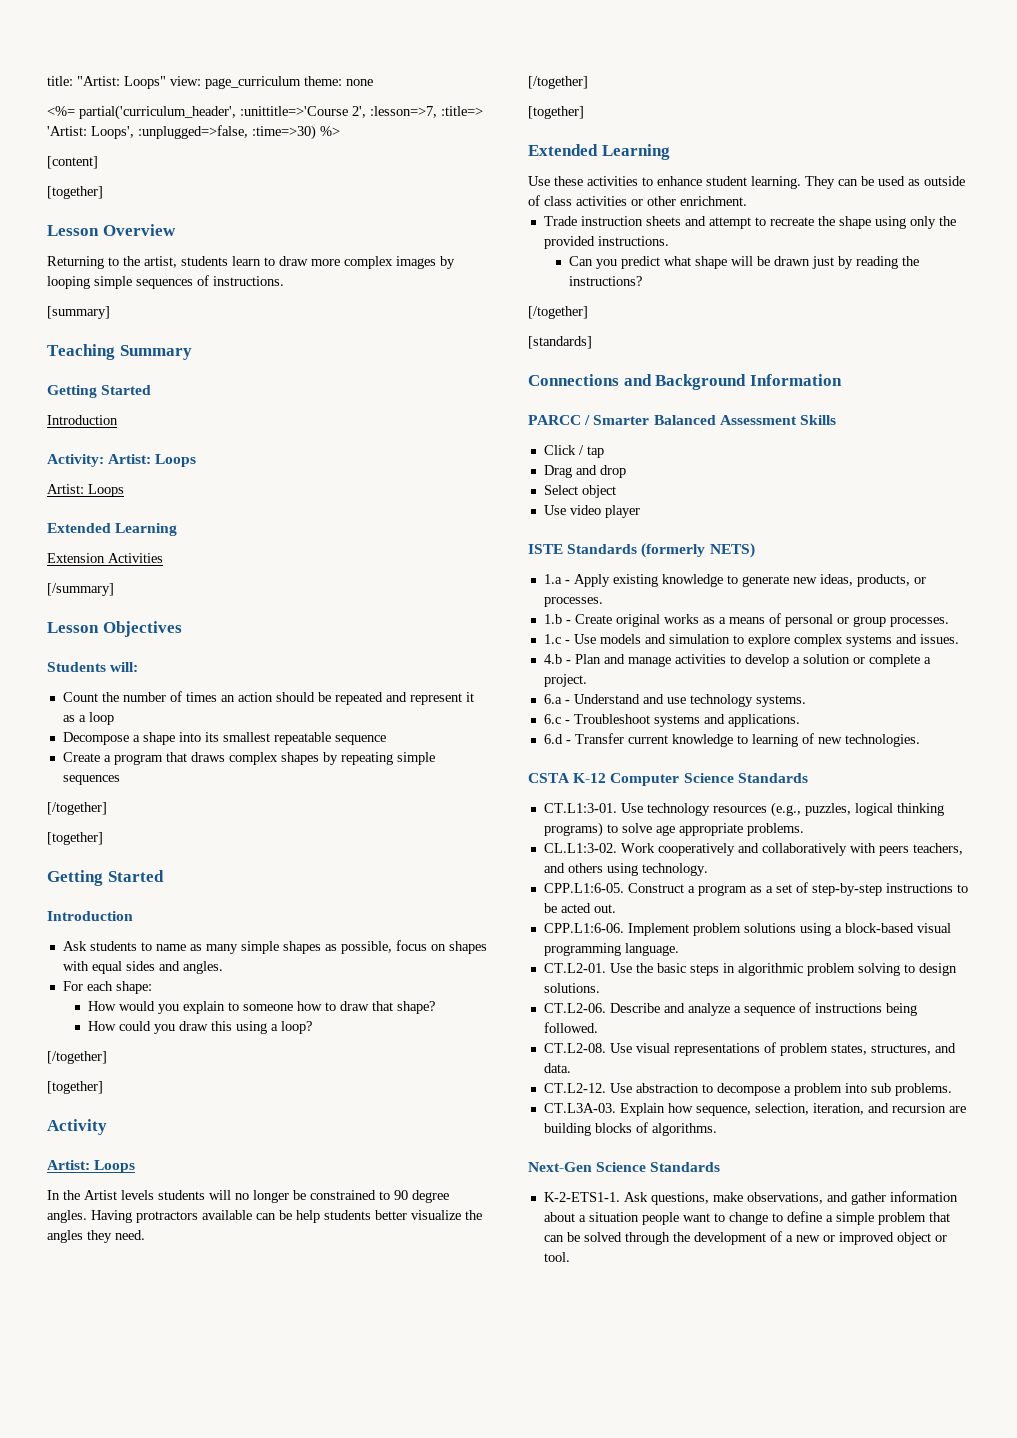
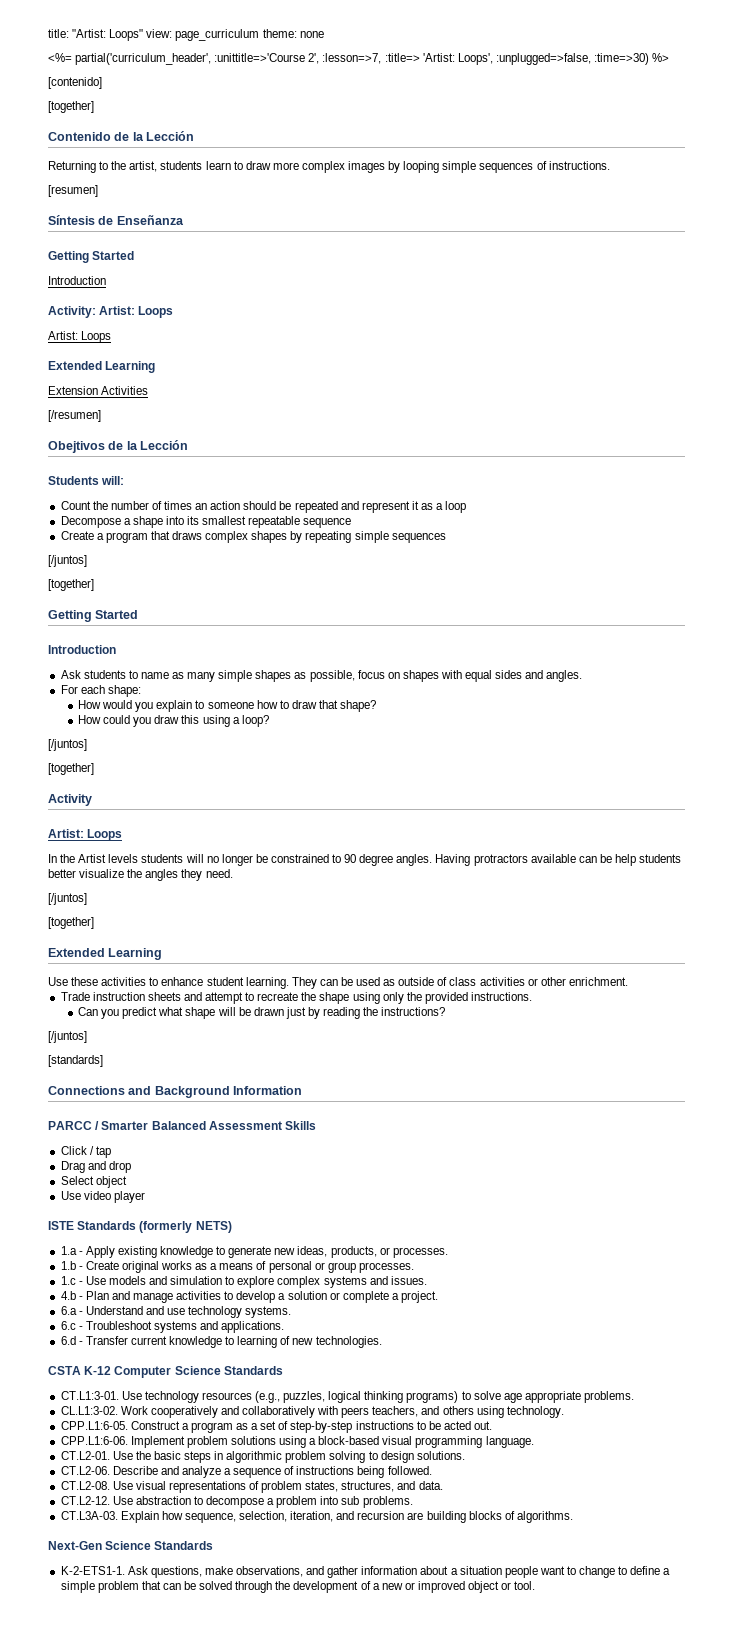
- [content]
+ [contenido]
  [together]
- Lesson Overview
+ Contenido de la Lección
- [summary]
- Teaching Summary
+ [resumen]
+ Síntesis de Enseñanza
- [/summary]
- Lesson Objectives
+ [/resumen]
+ Obejtivos de la Lección
  Create a program that draws complex shapes by repeating simple sequences
- [/together]
+ [/juntos]
  How could you draw this using a loop?
- [/together]
+ [/juntos]
  Having protractors available can be help students better visualize the angles they need.
- [/together]
+ [/juntos]
  Can you predict what shape will be drawn just by reading the instructions?
- [/together]
+ [/juntos]

